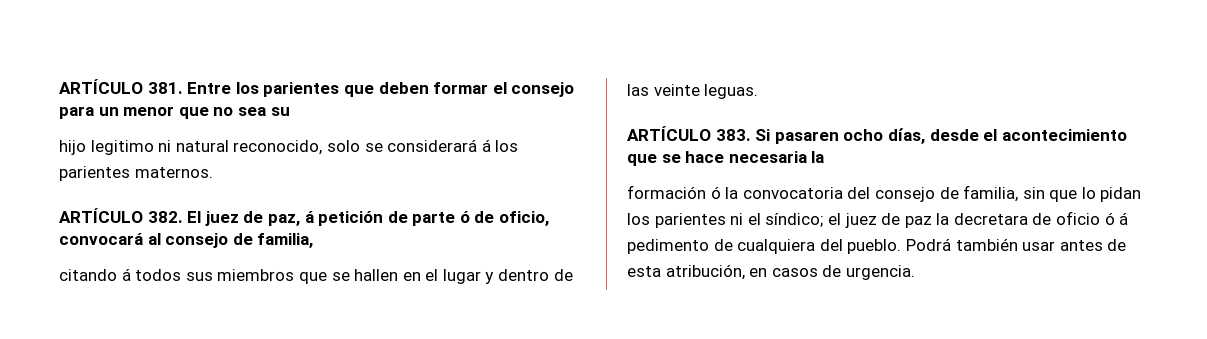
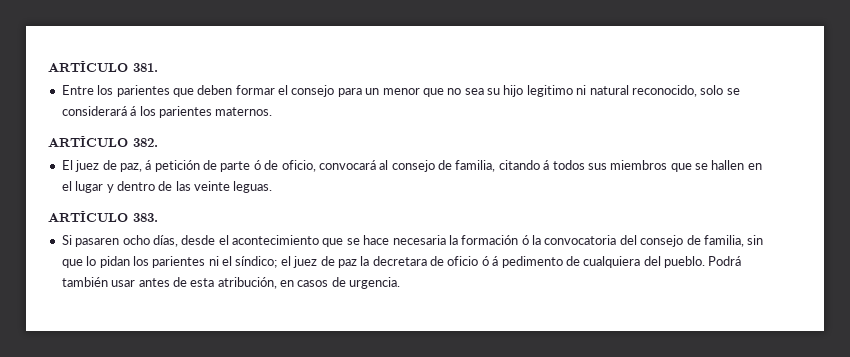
- ARTÍCULO 381. Entre los parientes que deben formar el consejo para un menor que no sea su
- hijo legitimo ni natural reconocido, solo se considerará á los parientes maternos.
+ ARTÍCULO 381.
+ Entre los parientes que deben formar el consejo para un menor que no sea su hijo legitimo ni natural reconocido, solo se considerará á los parientes maternos.
- ARTÍCULO 382. El juez de paz, á petición de parte ó de oficio, convocará al consejo de familia,
- citando á todos sus miembros que se hallen en el lugar y dentro de las veinte leguas.
+ ARTÍCULO 382.
+ El juez de paz, á petición de parte ó de oficio, convocará al consejo de familia, citando á todos sus miembros que se hallen en el lugar y dentro de las veinte leguas.
- ARTÍCULO 383. Si pasaren ocho días, desde el acontecimiento que se hace necesaria la
- formación ó la convocatoria del consejo de familia, sin que lo pidan los parientes ni el síndico; el juez de paz la decretara de oficio ó á pedimento de cualquiera del pueblo.
+ ARTÍCULO 383.
+ Si pasaren ocho días, desde el acontecimiento que se hace necesaria la formación ó la convocatoria del consejo de familia, sin que lo pidan los parientes ni el síndico; el juez de paz la decretara de oficio ó á pedimento de cualquiera del pueblo.

